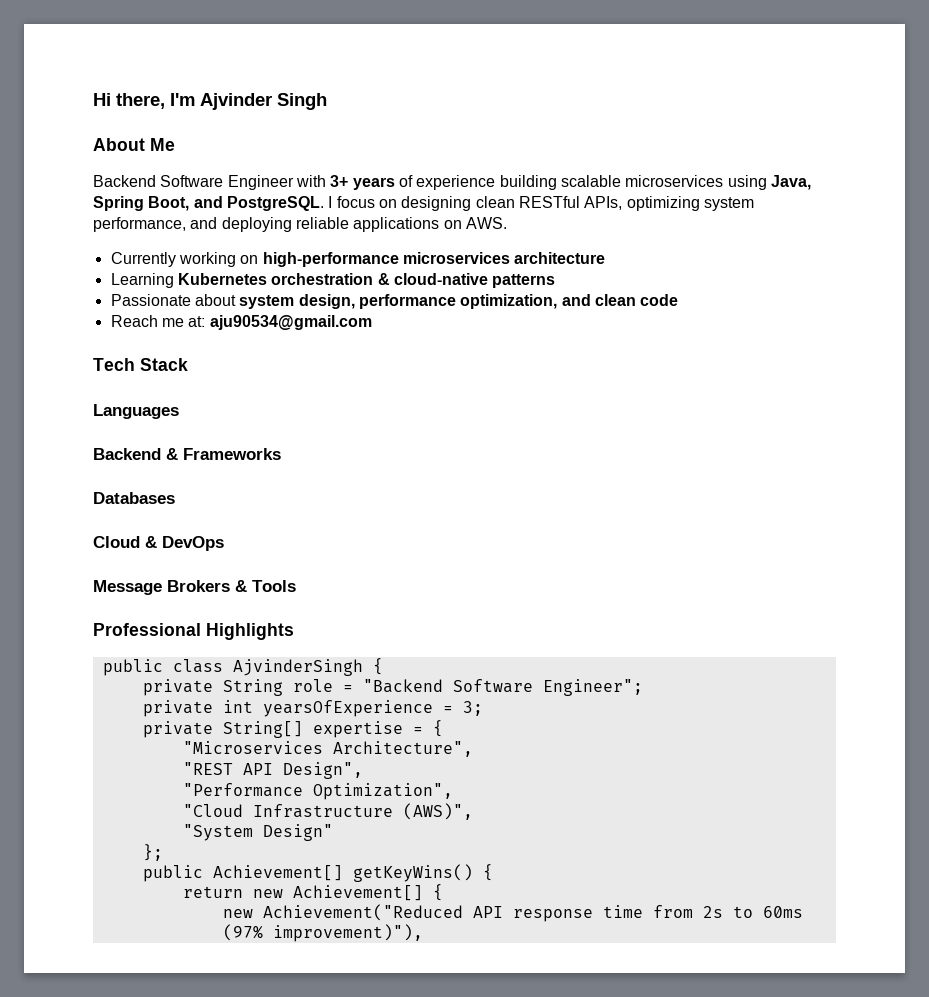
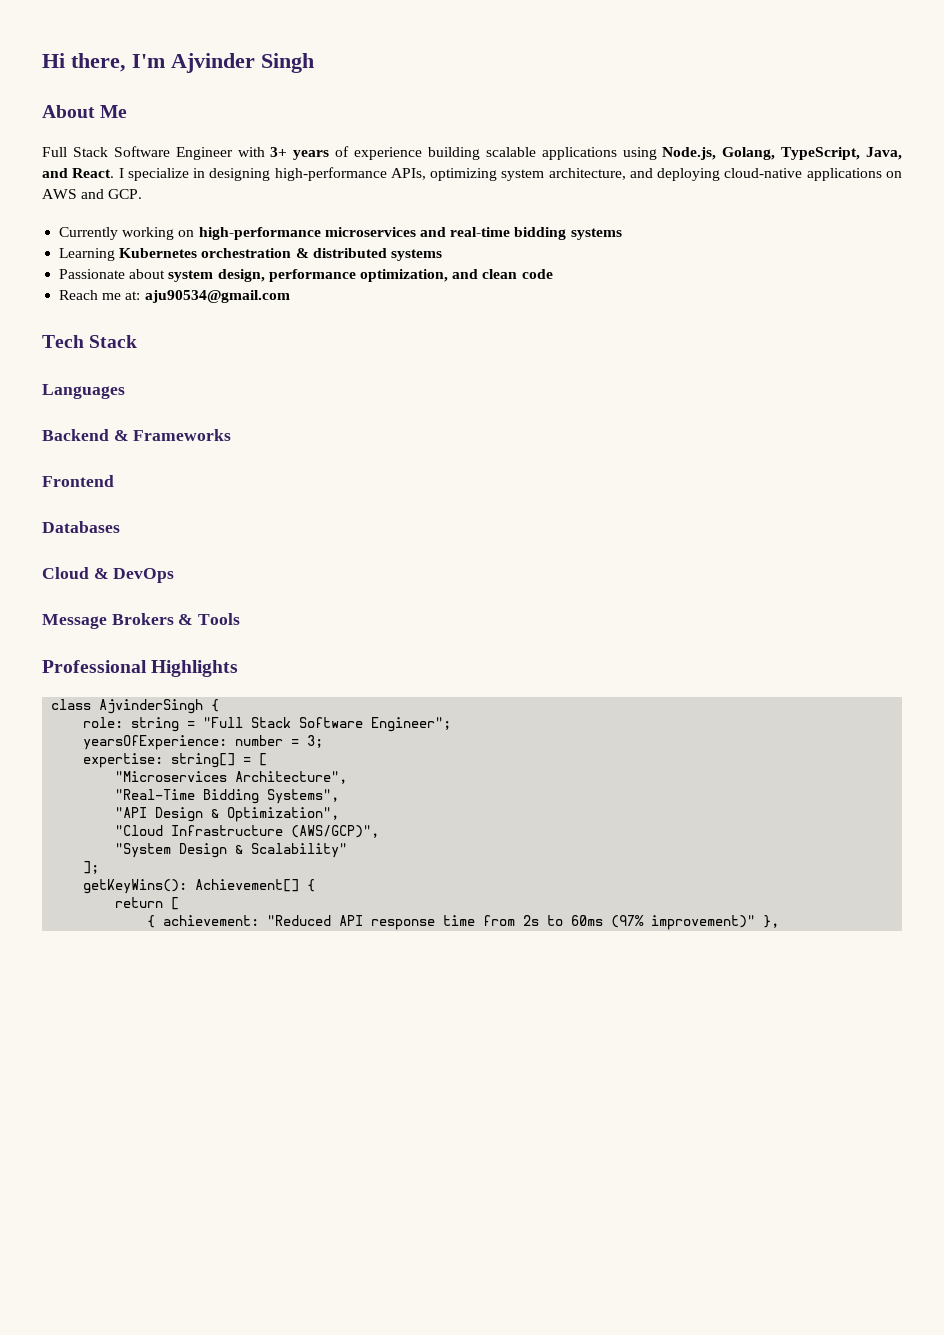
- Backend Software Engineer with 3+ years of experience building scalable microservices using Java, Spring Boot, and PostgreSQL. I focus on designing clean RESTful APIs, optimizing system performance, and deploying reliable applications on AWS.
+ Full Stack Software Engineer with 3+ years of experience building scalable applications using Node.js, Golang, TypeScript, Java, and React. I specialize in designing high-performance APIs, optimizing system architecture, and deploying cloud-native applications on AWS and GCP.
- Currently working on high-performance microservices architecture
+ Currently working on high-performance microservices and real-time bidding systems
- Learning Kubernetes orchestration & cloud-native patterns
+ Learning Kubernetes orchestration & distributed systems
+ Frontend
- public class AjvinderSingh {
+ class AjvinderSingh {
- private String role = "Backend Software Engineer";
+ role: string = "Full Stack Software Engineer";
- private int yearsOfExperience = 3;
+ yearsOfExperience: number = 3;
- private String[] expertise = {
+ expertise: string[] = [
  "Microservices Architecture",
- "REST API Design",
- "Performance Optimization",
+ "Real-Time Bidding Systems",
+ "API Design & Optimization",
- "Cloud Infrastructure (AWS)",
+ "Cloud Infrastructure (AWS/GCP)",
- "System Design"
- };
- public Achievement[] getKeyWins() {
+ "System Design & Scalability"
+ ];
+ getKeyWins(): Achievement[] {
- return new Achievement[] {
- new Achievement("Reduced API response time from 2s to 60ms (97% improvement)"),
+ return [
+ { achievement: "Reduced API response time from 2s to 60ms (97% improvement)" },

